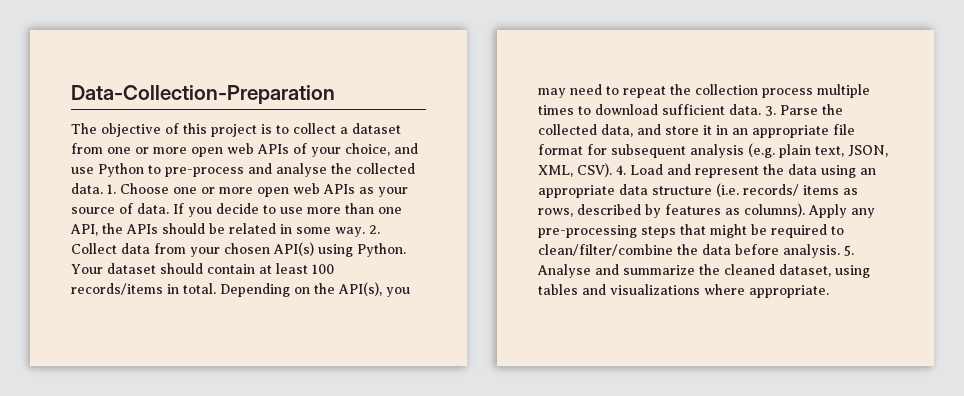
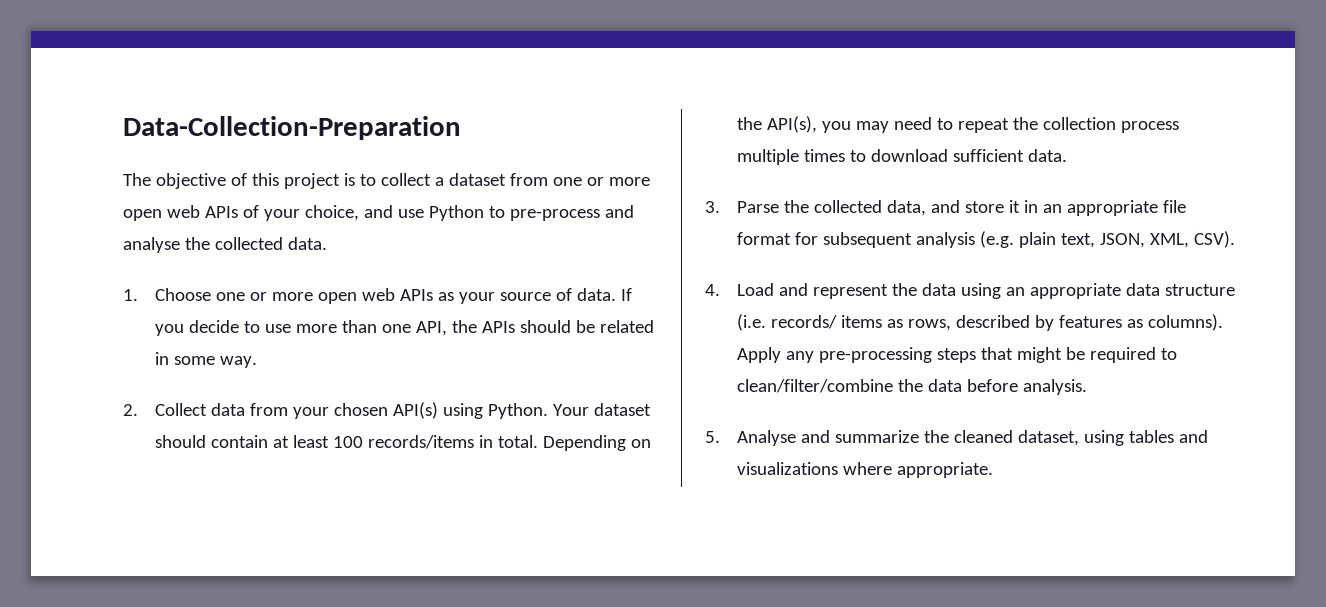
- The objective of this project is to collect a dataset from one or more open web APIs of your choice, and use Python to pre-process and analyse the collected data. 1. Choose one or more open web APIs as your source of data.
+ The objective of this project is to collect a dataset from one or more open web APIs of your choice, and use Python to pre-process and analyse the collected data.
+ 1. Choose one or more open web APIs as your source of data.
- If you decide to use more than one API, the APIs should be related in some way. 2. Collect data from your chosen API(s) using Python.
+ If you decide to use more than one API, the APIs should be related in some way.
+ 2. Collect data from your chosen API(s) using Python.
- Depending on the API(s), you may need to repeat the collection process multiple times to download sufficient data. 3. Parse the collected data, and store it in an appropriate file format for subsequent analysis (e.g. plain text, JSON, XML, CSV). 4. Load and represent the data using an appropriate data structure (i.e. records/ items as rows, described by features as columns).
+ Depending on the API(s), you may need to repeat the collection process multiple times to download sufficient data.
+ 3. Parse the collected data, and store it in an appropriate file format for subsequent analysis (e.g. plain text, JSON, XML, CSV).
+ 4. Load and represent the data using an appropriate data structure (i.e. records/ items as rows, described by features as columns).
- Apply any pre-processing steps that might be required to clean/filter/combine the data before analysis. 5. Analyse and summarize the cleaned dataset, using tables and visualizations where appropriate.
+ Apply any pre-processing steps that might be required to clean/filter/combine the data before analysis.
+ 5. Analyse and summarize the cleaned dataset, using tables and visualizations where appropriate.

